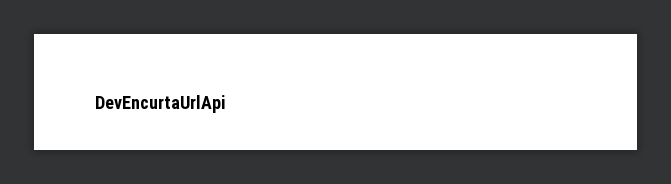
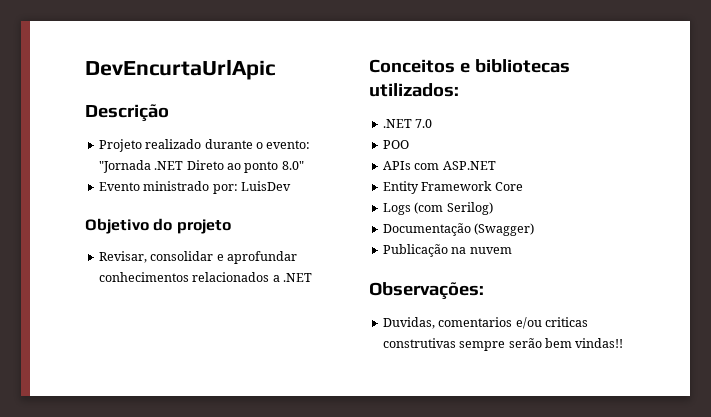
- DevEncurtaUrlApi
+ DevEncurtaUrlApic
+ Descrição
+ Projeto realizado durante o evento: "Jornada .NET Direto ao ponto 8.0"
+ Evento ministrado por: LuisDev
+ Objetivo do projeto
+ Revisar, consolidar e aprofundar conhecimentos relacionados a .NET
+ Conceitos e bibliotecas utilizados:
+ .NET 7.0
+ POO
+ APIs com ASP.NET
+ Entity Framework Core
+ Logs (com Serilog)
+ Documentação (Swagger)
+ Publicação na nuvem
+ Observações:
+ Duvidas, comentarios e/ou criticas construtivas sempre serão bem vindas!!

